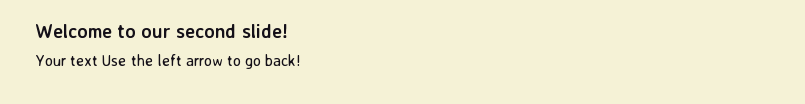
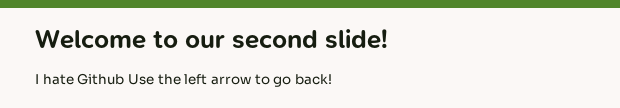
- Your text Use the left arrow to go back!
+ I hate Github Use the left arrow to go back!

